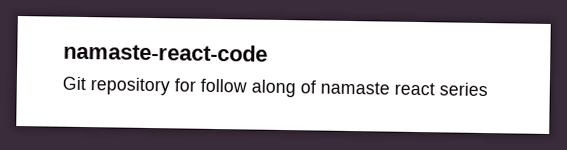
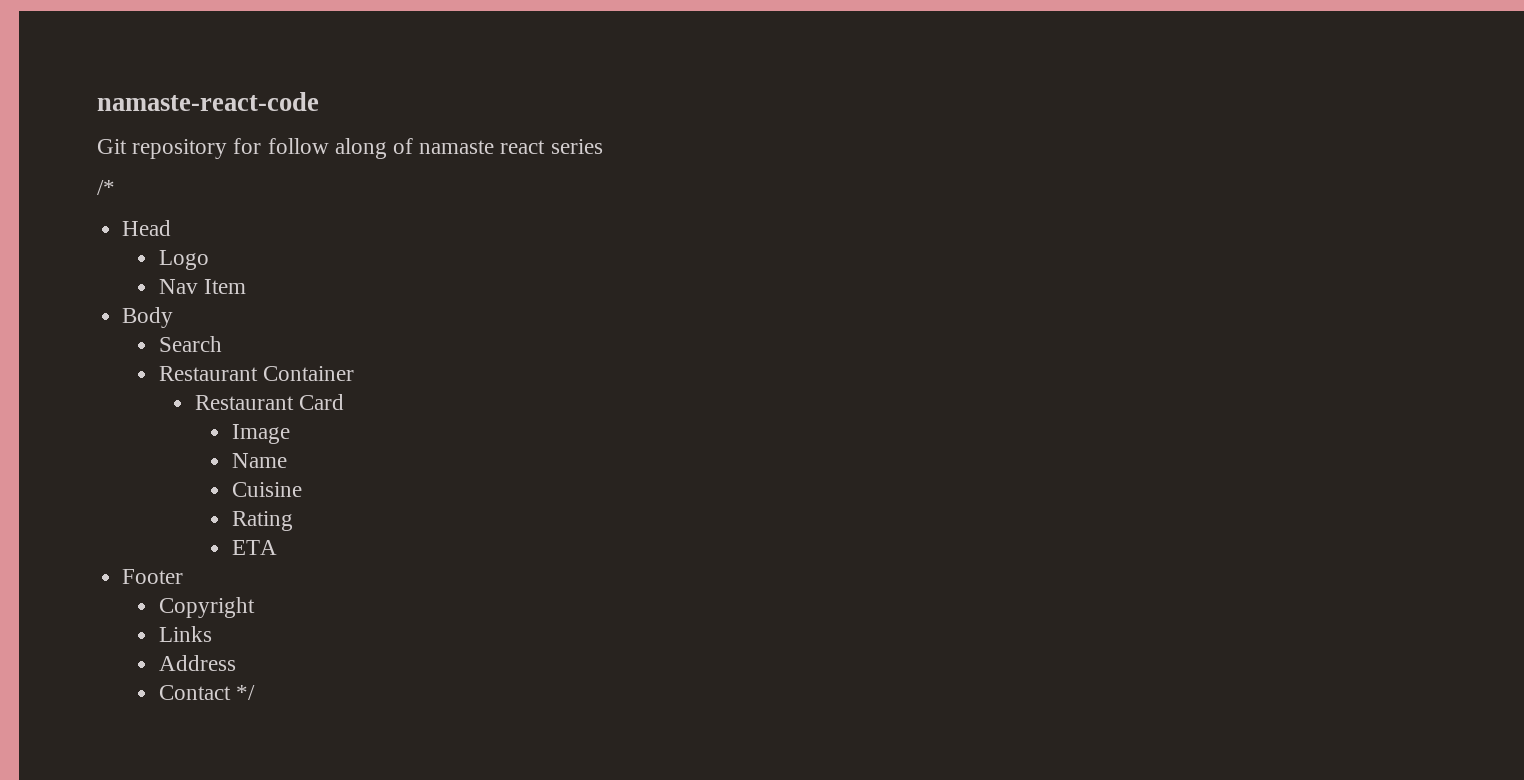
+ /*
+ Head
+ Logo
+ Nav Item
+ Body
+ Search
+ Restaurant Container
+ Restaurant Card
+ Image
+ Name
+ Cuisine
+ Rating
+ ETA
+ Footer
+ Copyright
+ Links
+ Address
+ Contact */

